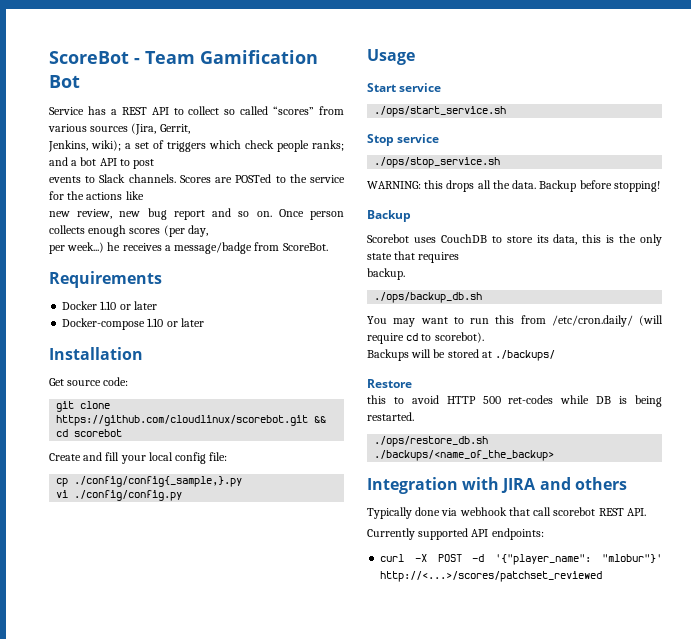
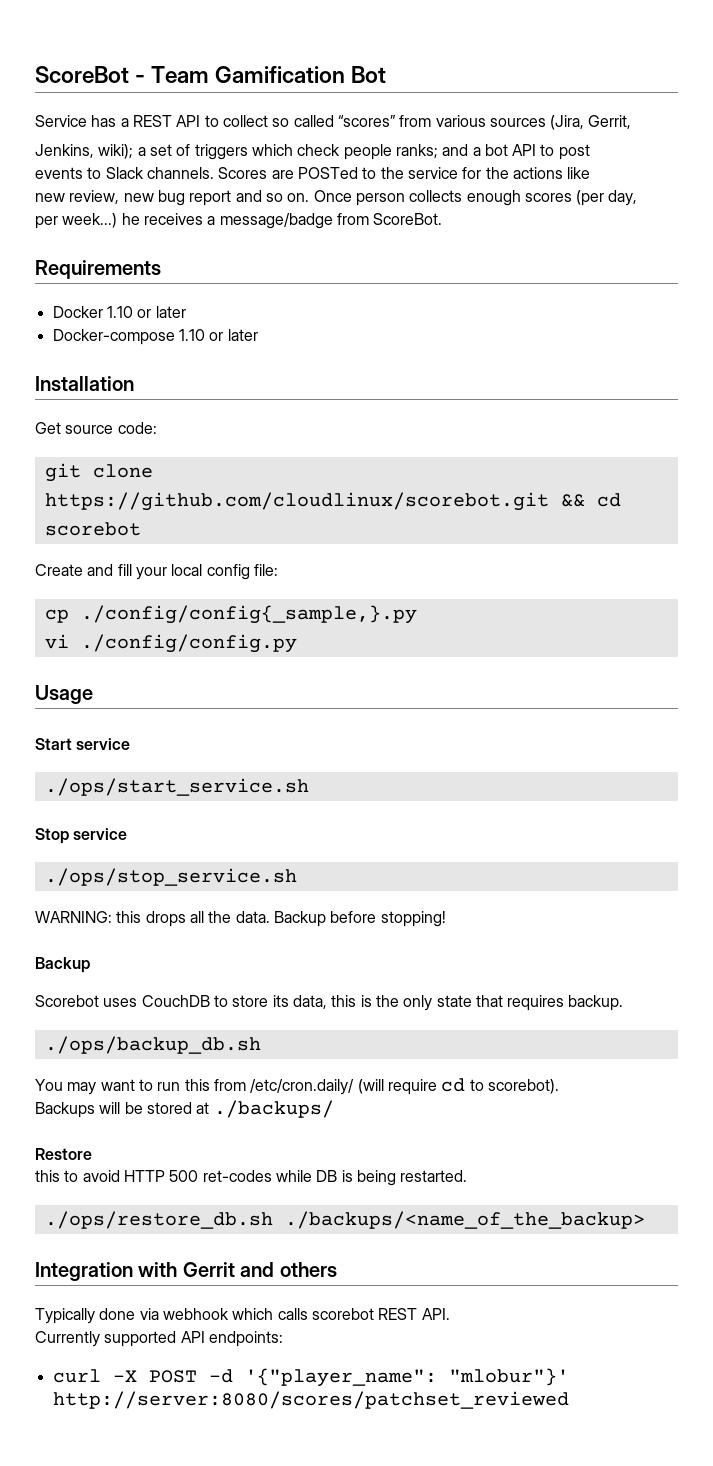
- Scorebot uses CouchDB to store its data, this is the only state that requires
- backup.
+ Scorebot uses CouchDB to store its data, this is the only state that requires backup.
- Integration with JIRA and others
+ Integration with Gerrit and others
- Typically done via webhook that call scorebot REST API.
+ Typically done via webhook which calls scorebot REST API.
- curl -X POST -d '{"player_name": "mlobur"}' http://<...>/scores/patchset_reviewed
+ curl -X POST -d '{"player_name": "mlobur"}' http://server:8080/scores/patchset_reviewed

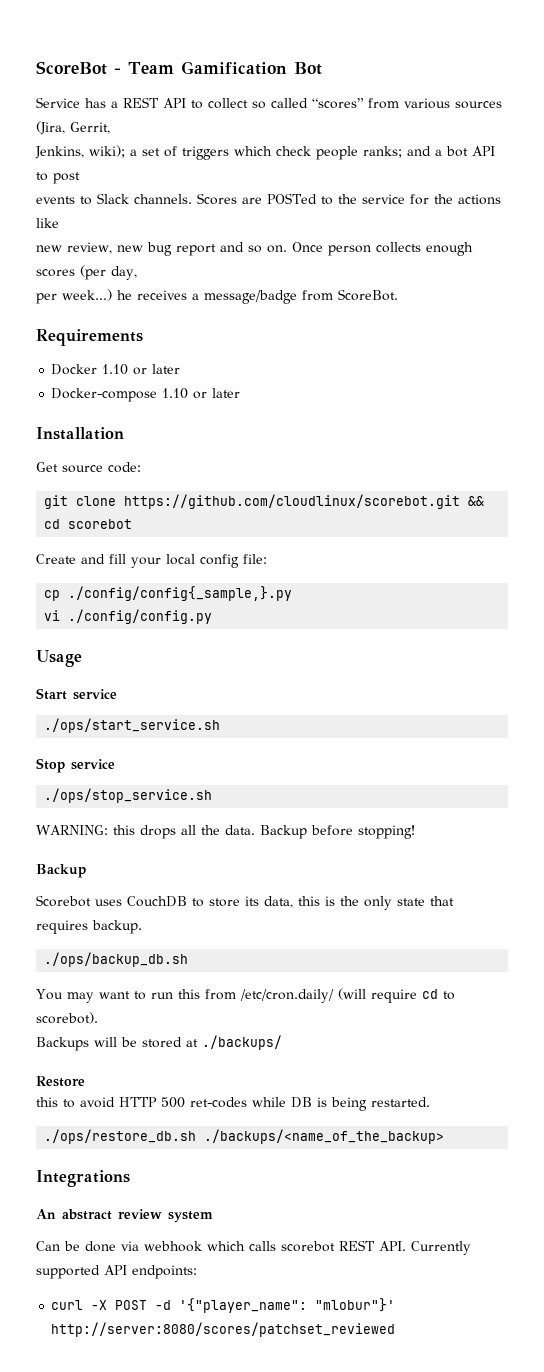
- Integration with Gerrit and others
- Typically done via webhook which calls scorebot REST API.
- Currently supported API endpoints:
+ Integrations
+ An abstract review system
+ Can be done via webhook which calls scorebot REST API. Currently supported API endpoints:

